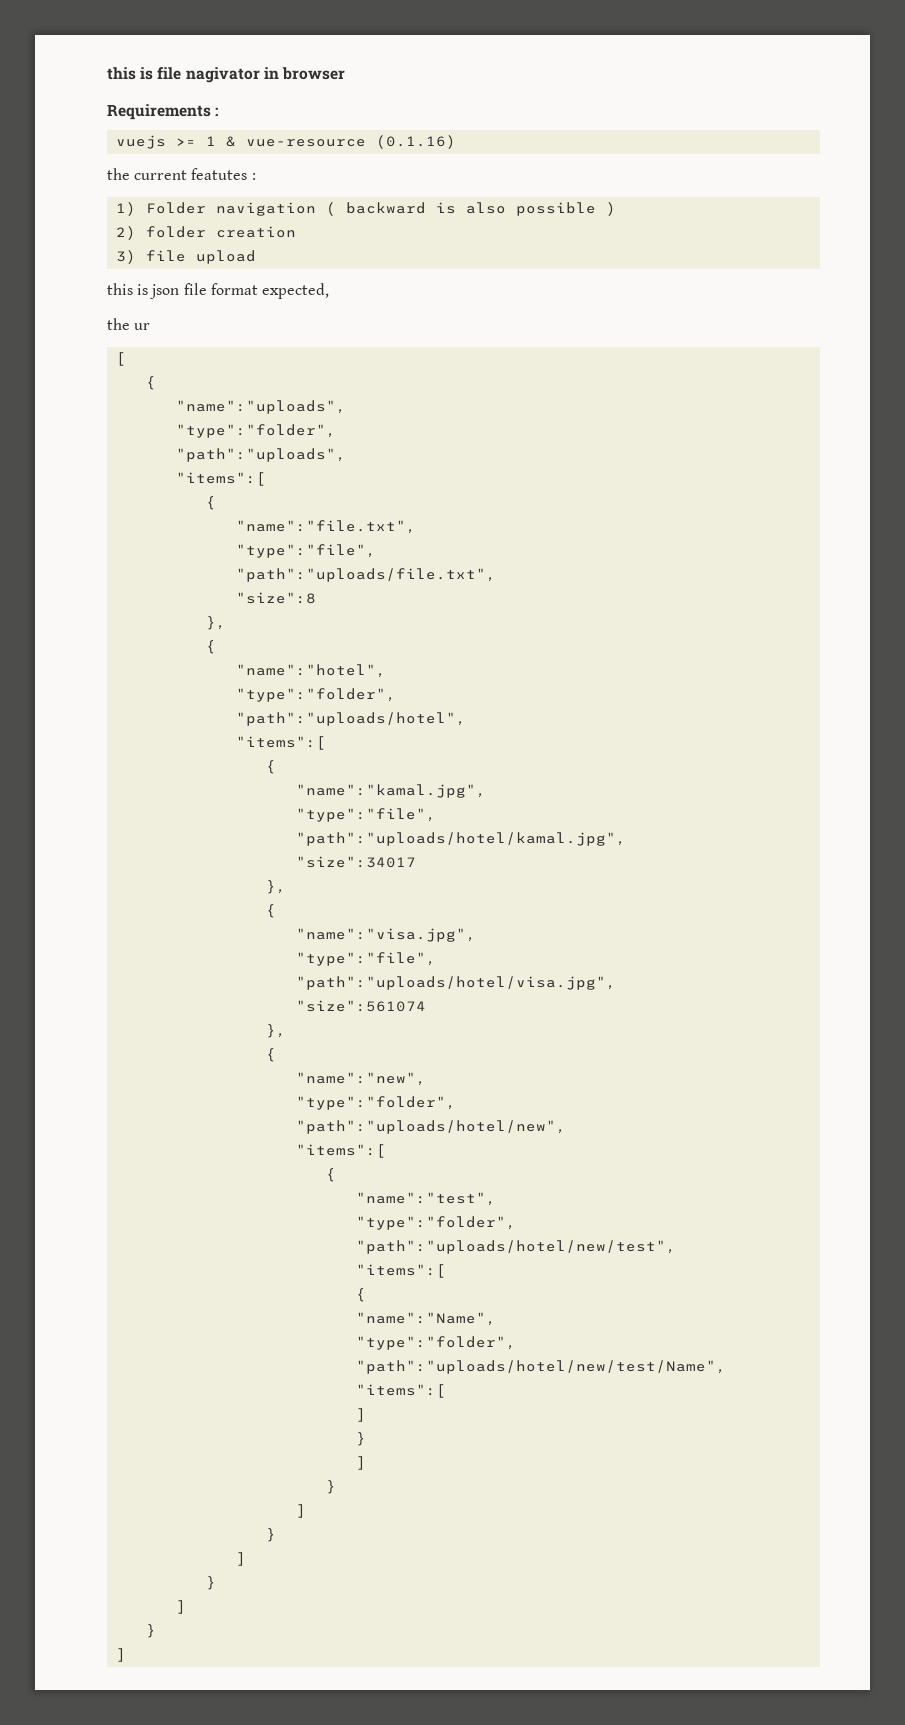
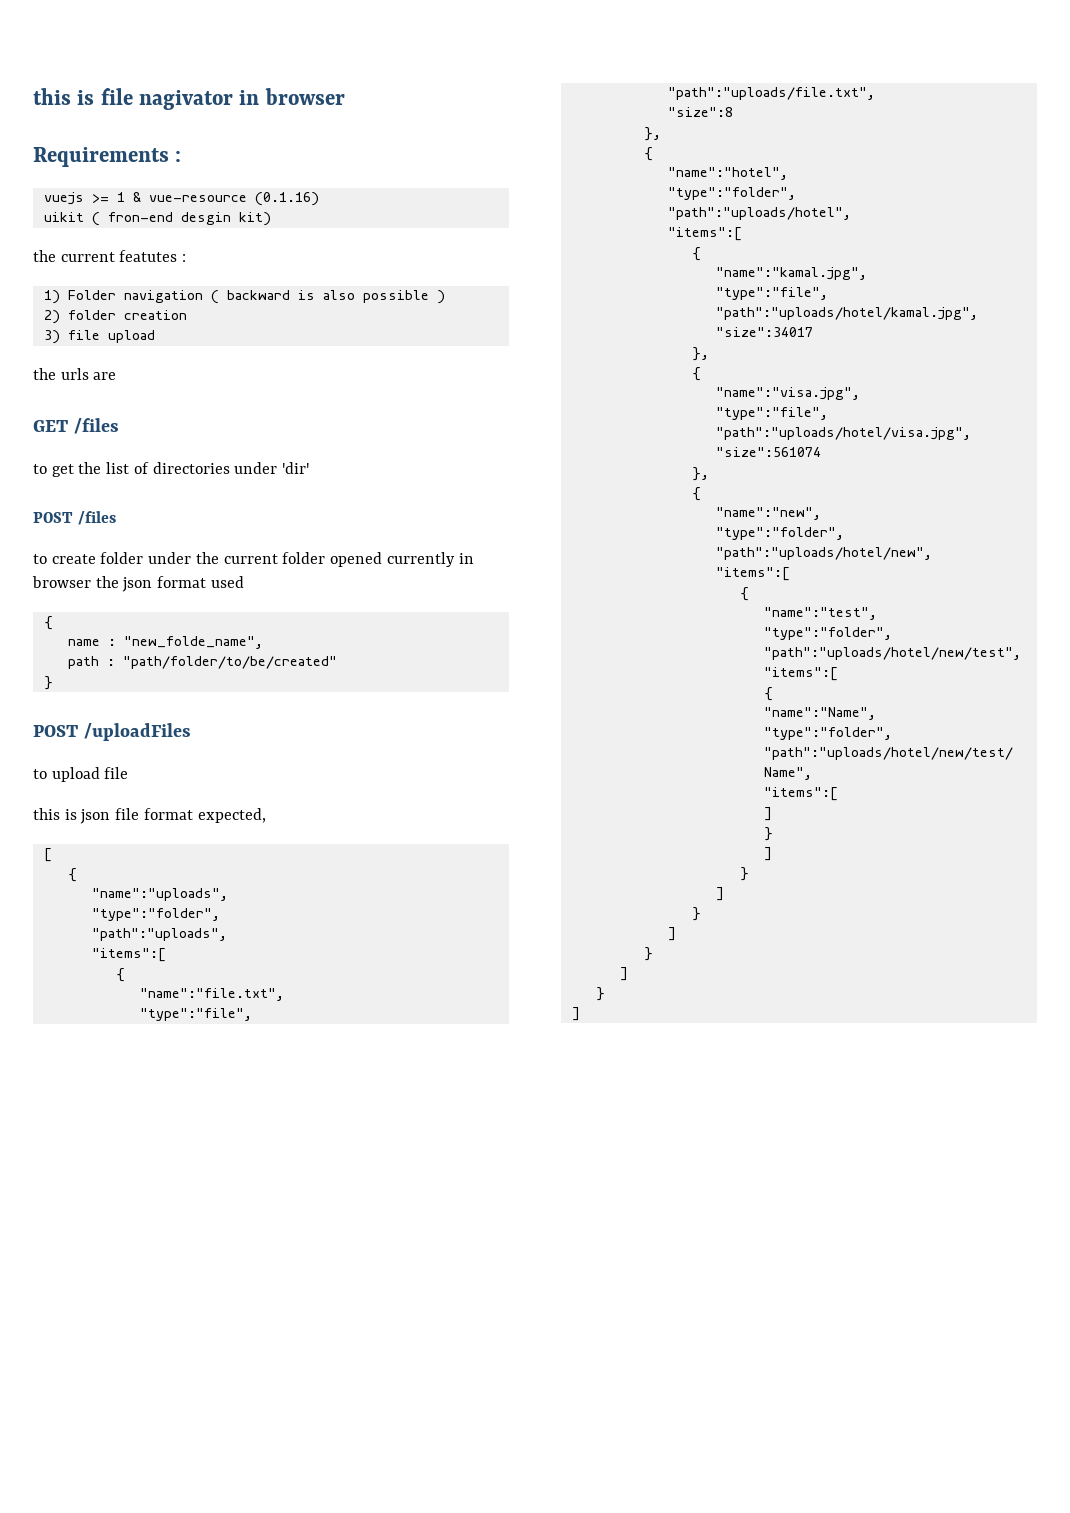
+ uikit ( fron-end desgin kit)
+ the urls are
+ GET /files
+ to get the list of directories under 'dir'
+ POST /files
+ to create folder under the current folder opened currently in browser the json format used
+ {
+ name : "new_folde_name",
+ path : "path/folder/to/be/created"
+ }
+ POST /uploadFiles
+ to upload file
- the ur

